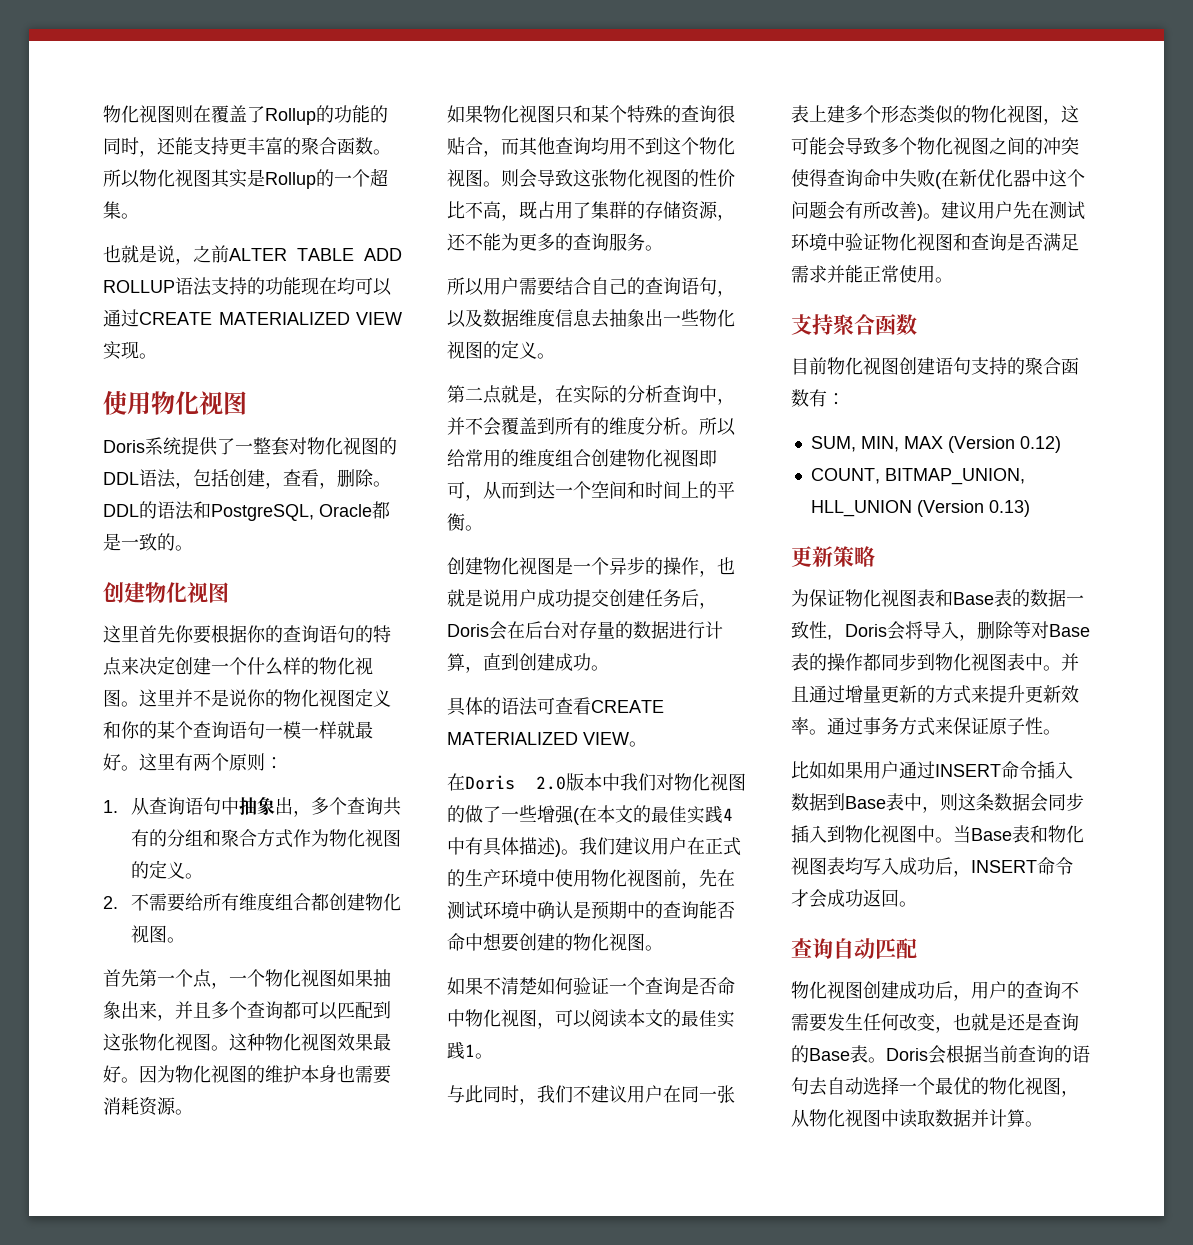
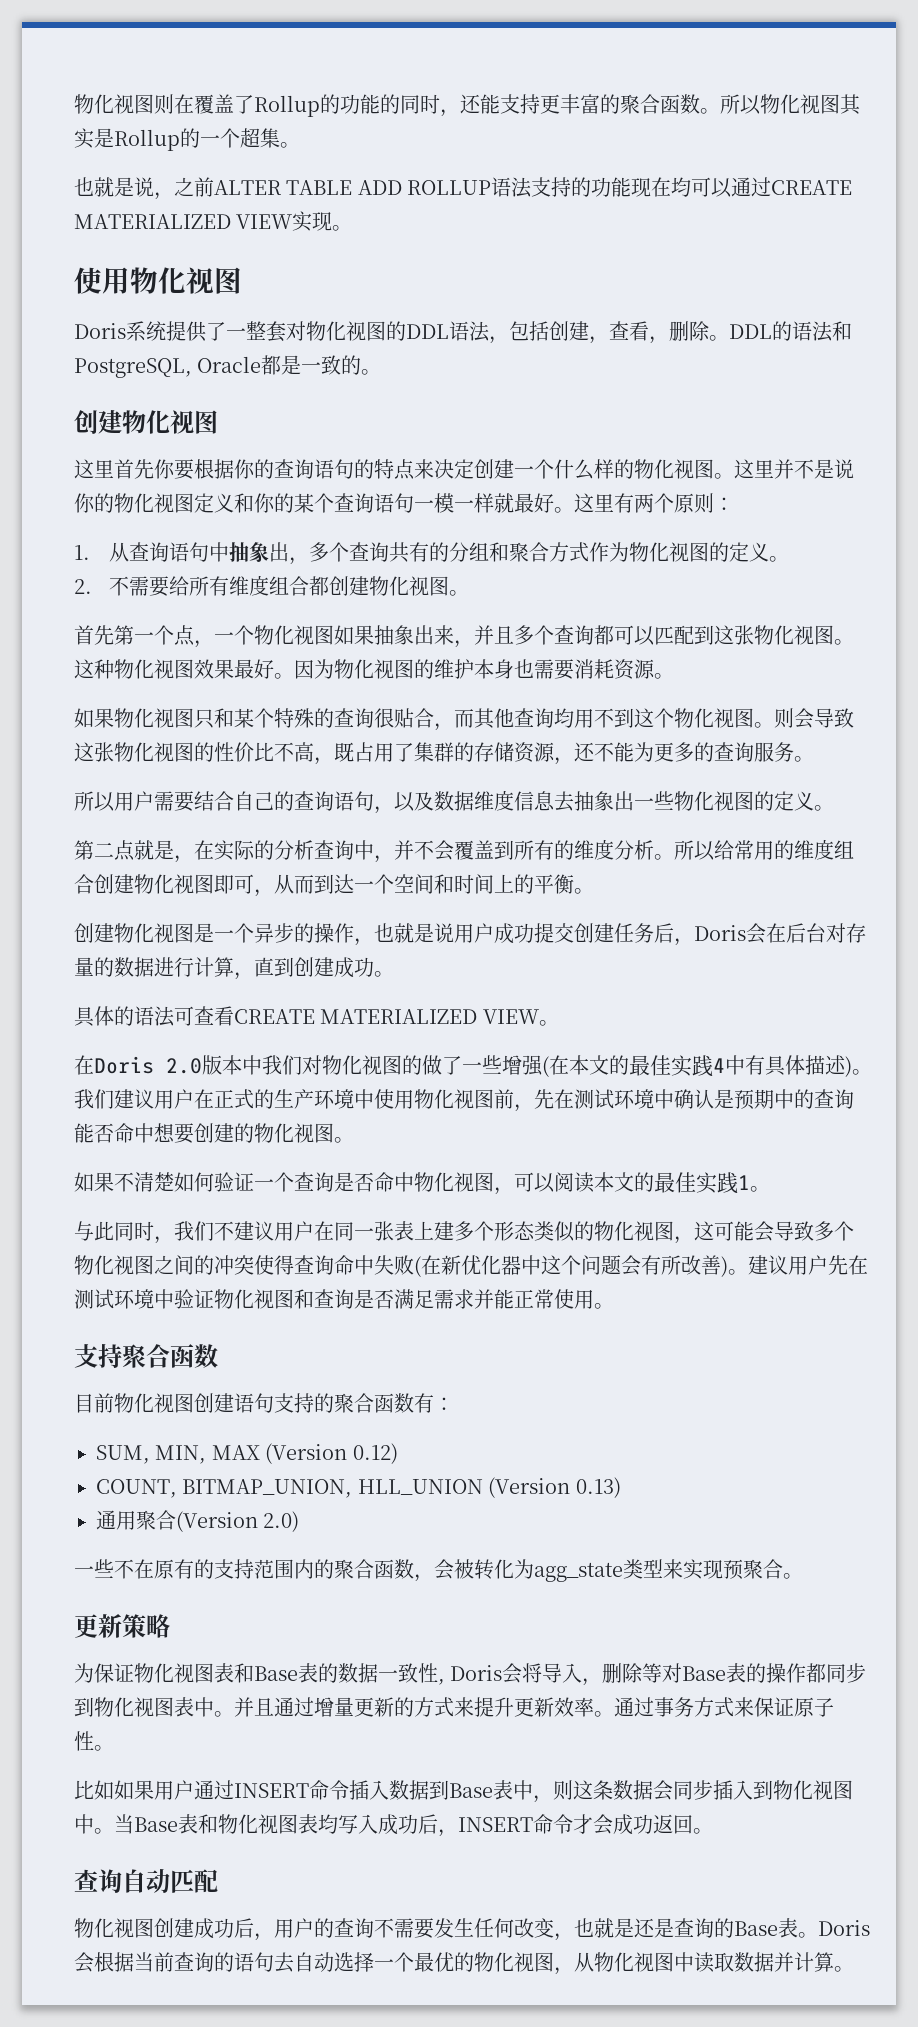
+ 通用聚合(Version 2.0)
+ 一些不在原有的支持范围内的聚合函数，会被转化为agg_state类型来实现预聚合。

